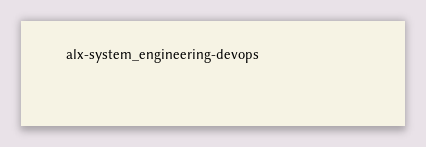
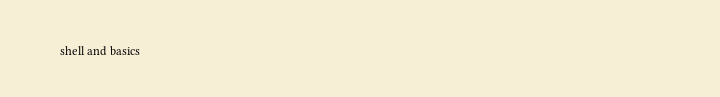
- alx-system_engineering-devops
+ shell and basics

